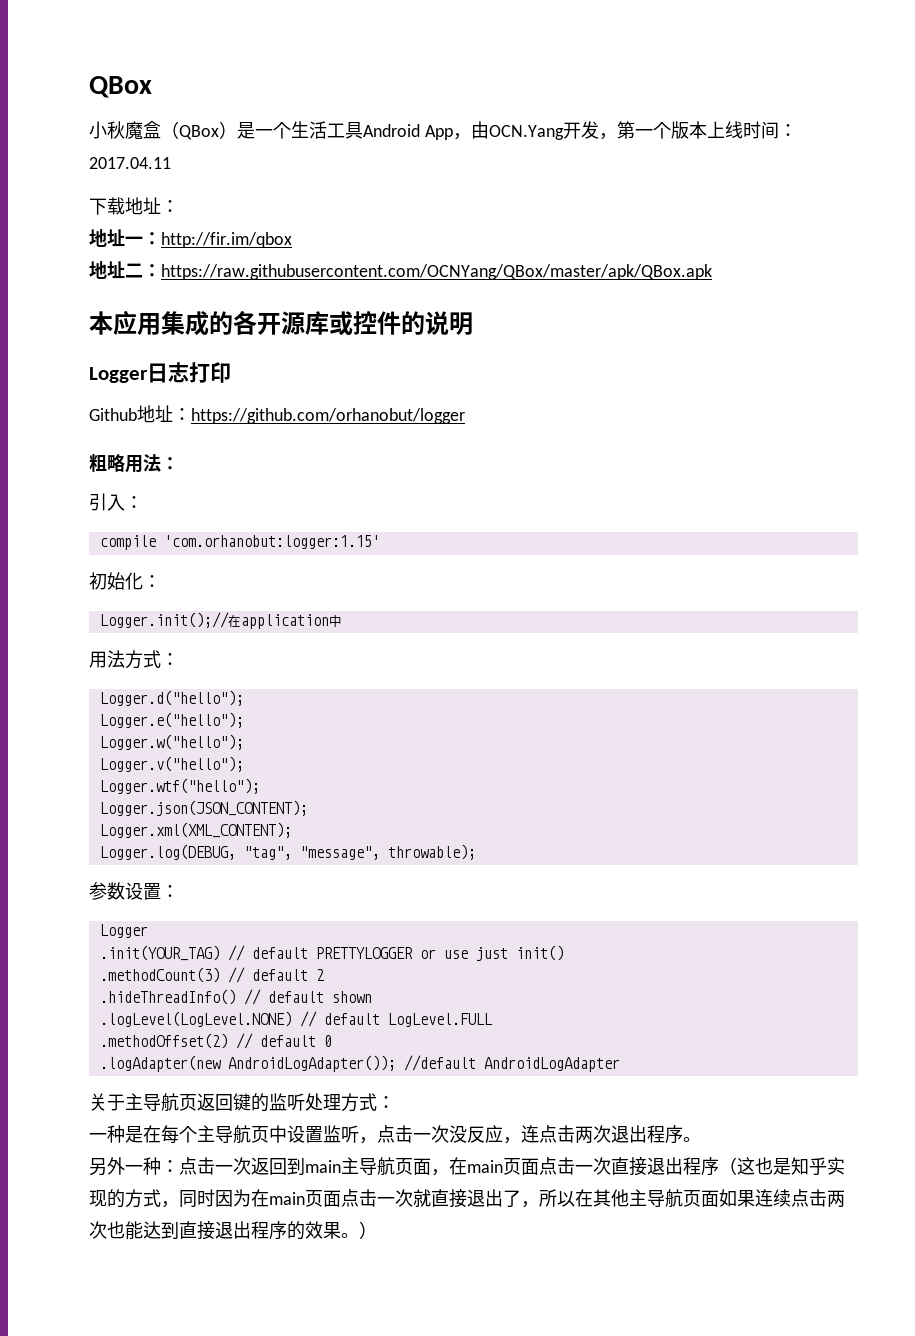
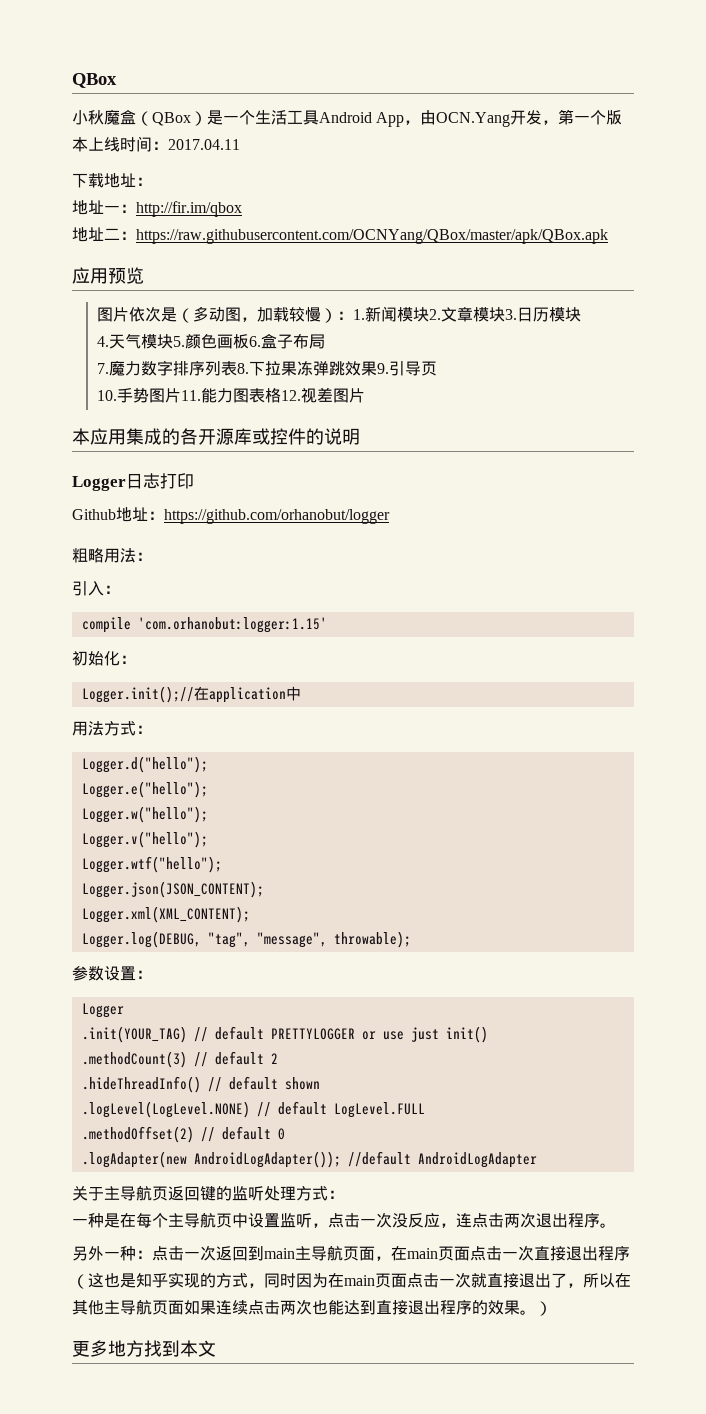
+ 应用预览
+ 图片依次是（多动图，加载较慢）：1.新闻模块2.文章模块3.日历模块
+ 4.天气模块5.颜色画板6.盒子布局
+ 7.魔力数字排序列表8.下拉果冻弹跳效果9.引导页
+ 10.手势图片11.能力图表格12.视差图片
+ 更多地方找到本文

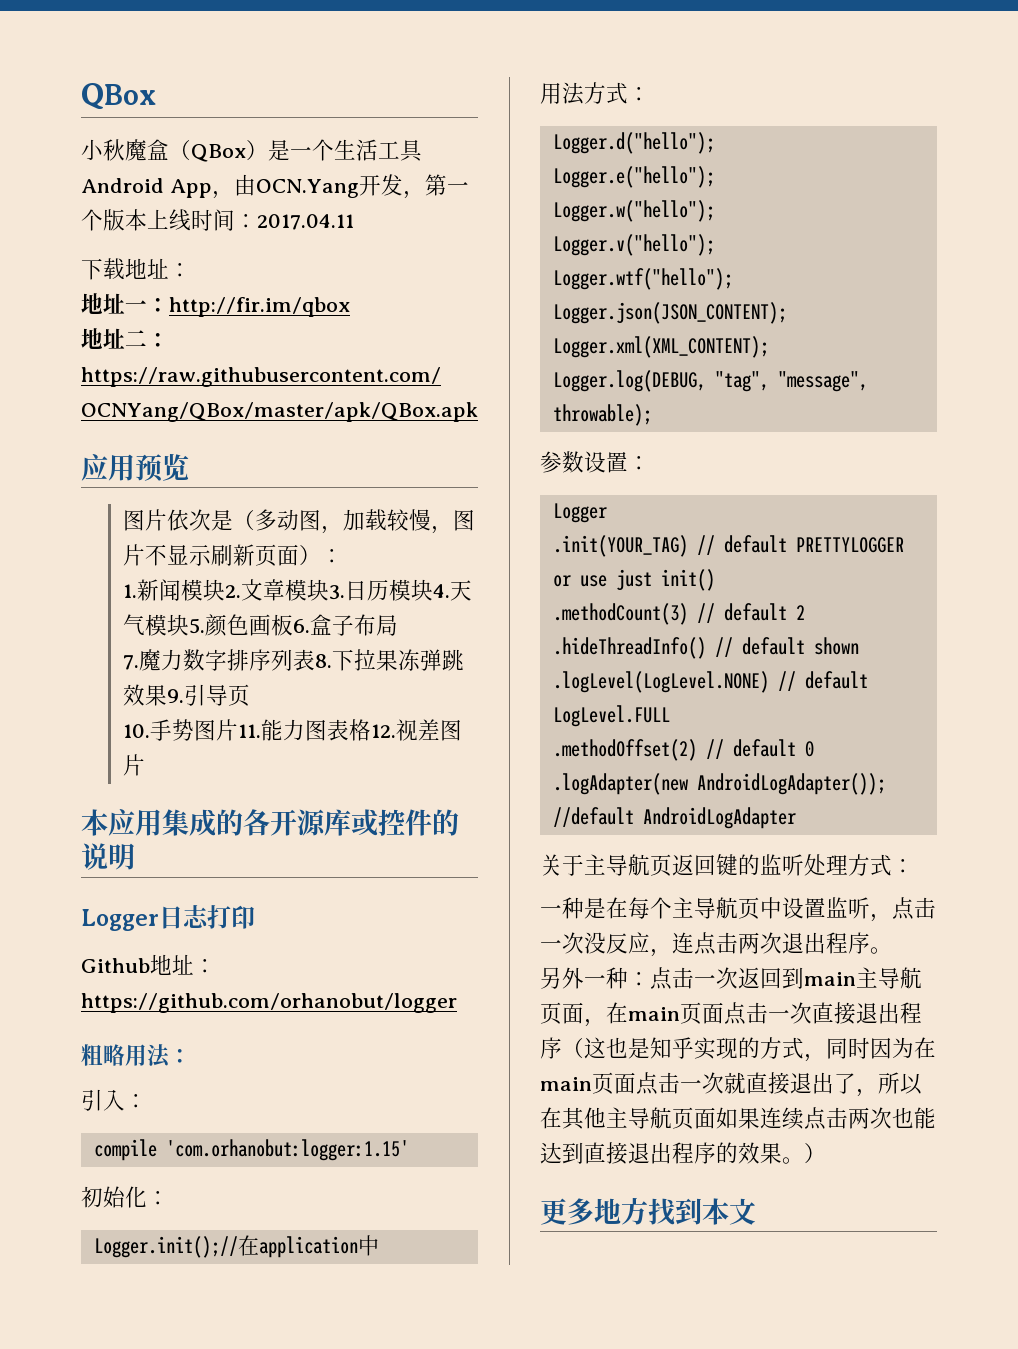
- 图片依次是（多动图，加载较慢）：1.新闻模块2.文章模块3.日历模块
- 4.天气模块5.颜色画板6.盒子布局
+ 图片依次是（多动图，加载较慢，图片不显示刷新页面）：
+ 1.新闻模块2.文章模块3.日历模块4.天气模块5.颜色画板6.盒子布局

